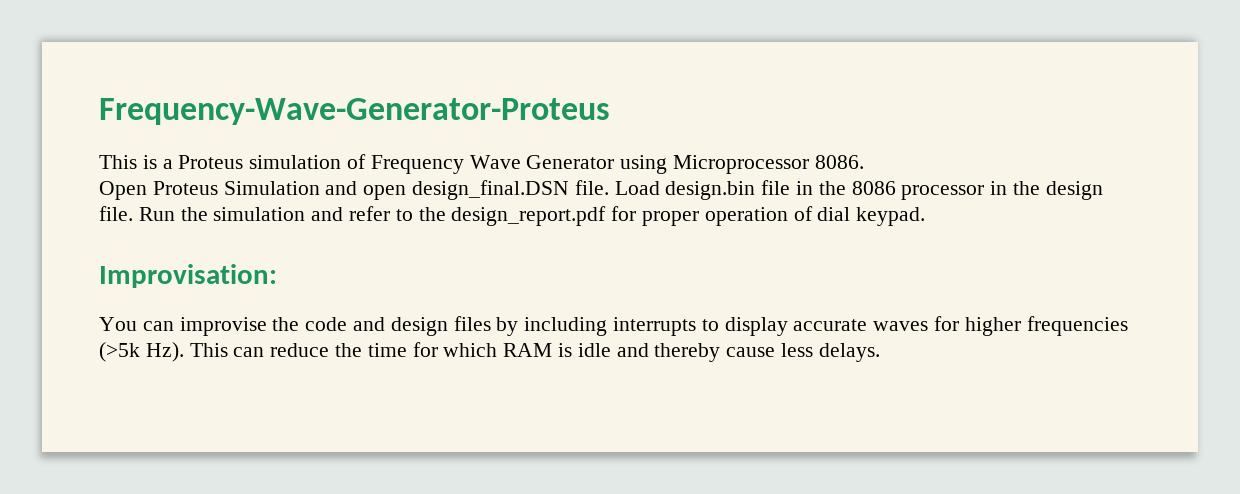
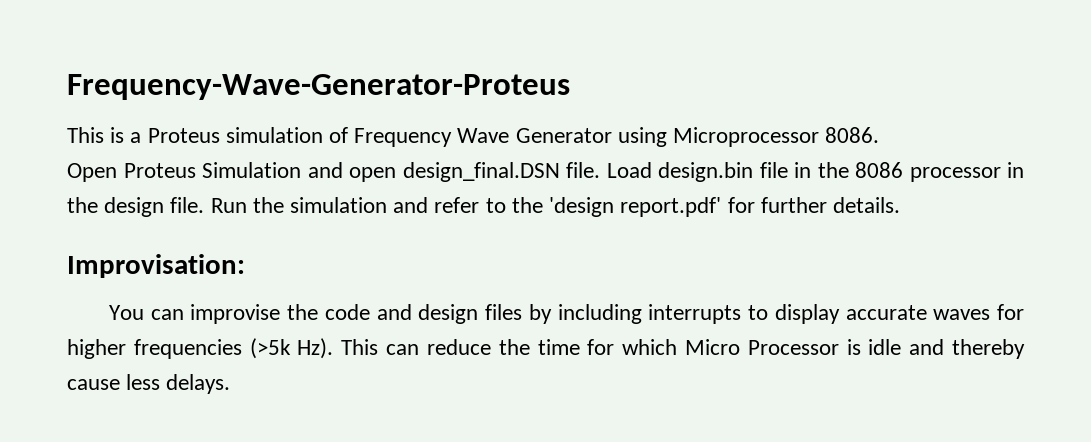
- Run the simulation and refer to the design_report.pdf for proper operation of dial keypad.
+ Run the simulation and refer to the 'design report.pdf' for further details.
- You can improvise the code and design files by including interrupts to display accurate waves for higher frequencies (>5k Hz). This can reduce the time for which RAM is idle and thereby cause less delays.
+ You can improvise the code and design files by including interrupts to display accurate waves for higher frequencies (>5k Hz). This can reduce the time for which Micro Processor is idle and thereby cause less delays.

